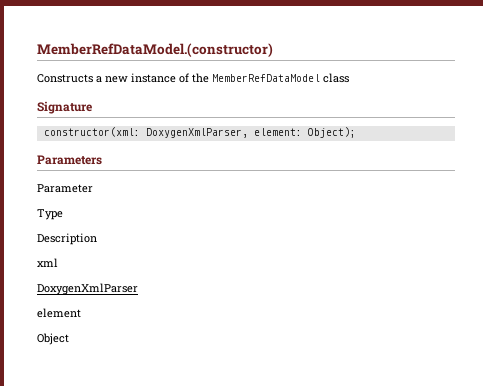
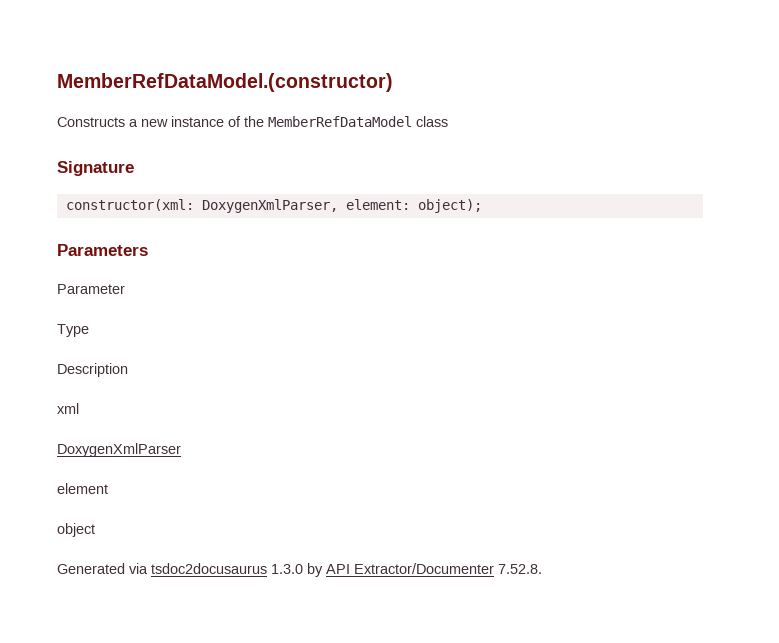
- constructor(xml: DoxygenXmlParser, element: Object);
+ constructor(xml: DoxygenXmlParser, element: object);
- Object
+ object
+ Generated via tsdoc2docusaurus 1.3.0 by API Extractor/Documenter 7.52.8.

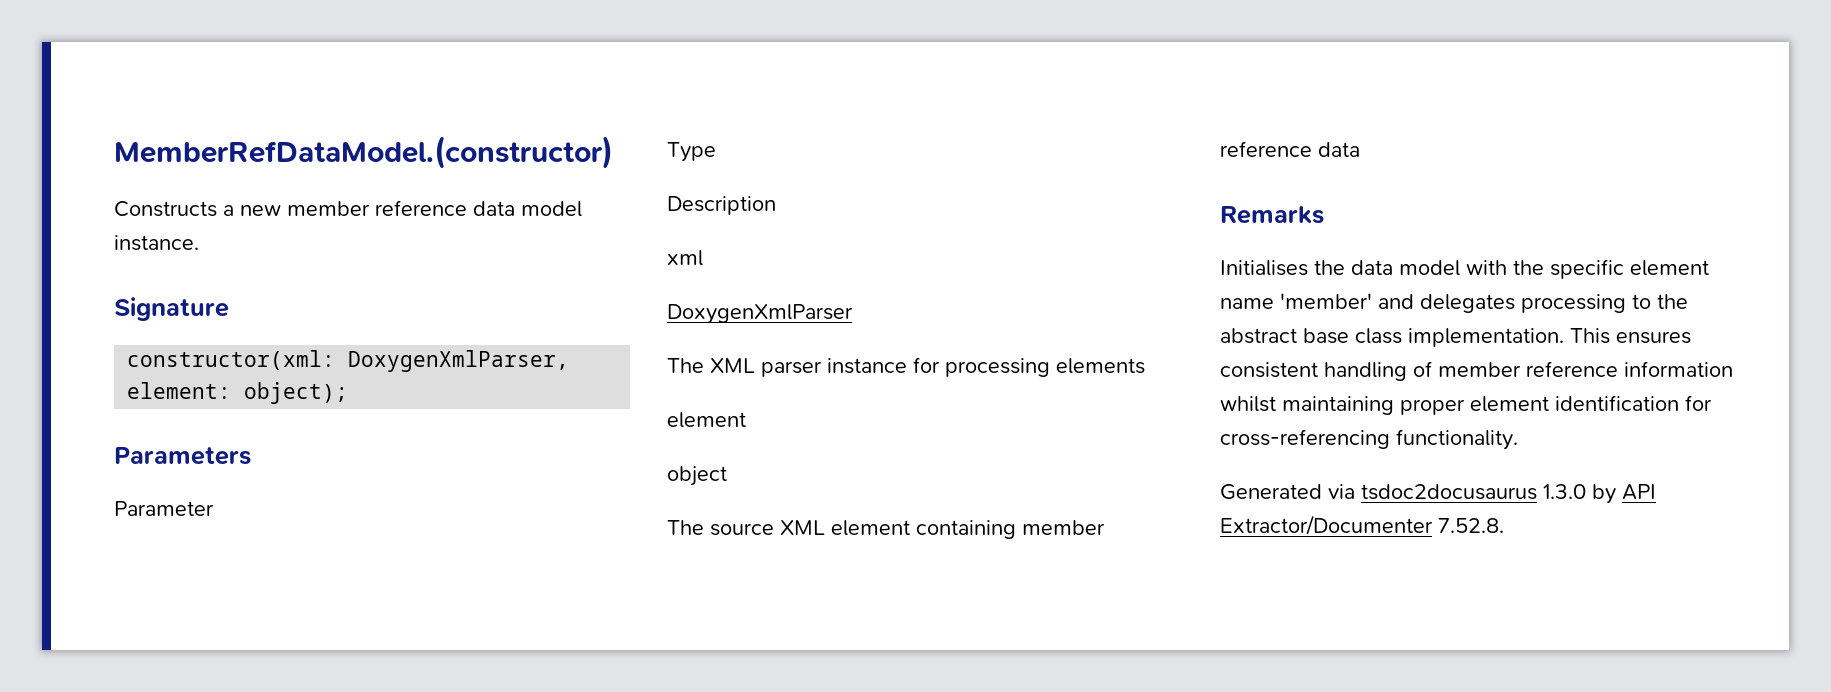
- Constructs a new instance of the MemberRefDataModel class
+ Constructs a new member reference data model instance.
+ The XML parser instance for processing elements
  element
  object
+ The source XML element containing member reference data
+ Remarks
+ Initialises the data model with the specific element name 'member' and delegates processing to the abstract base class implementation. This ensures consistent handling of member reference information whilst maintaining proper element identification for cross-referencing functionality.

